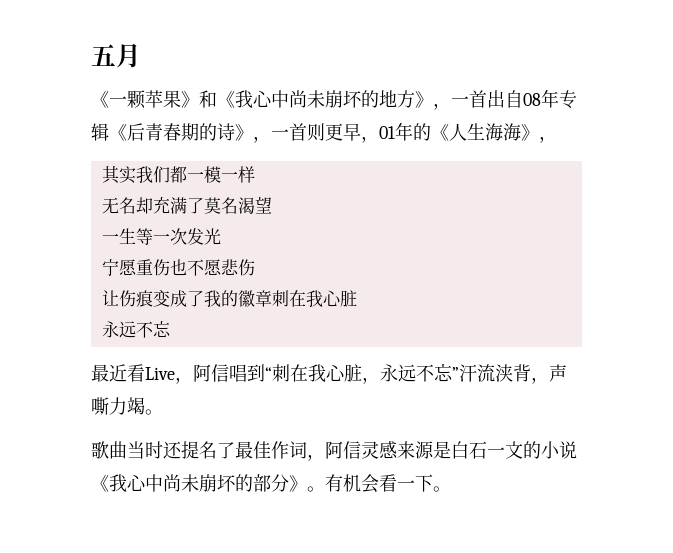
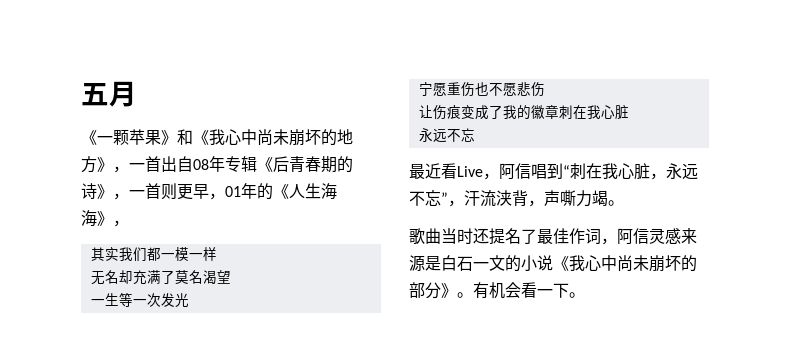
- 最近看Live，阿信唱到“刺在我心脏，永远不忘”汗流浃背，声嘶力竭。
+ 最近看Live，阿信唱到“刺在我心脏，永远不忘”，汗流浃背，声嘶力竭。

